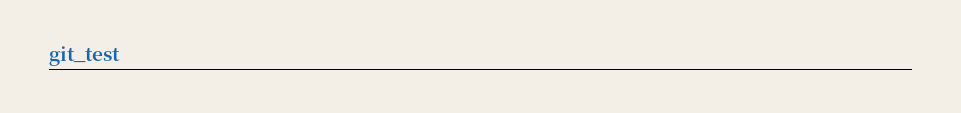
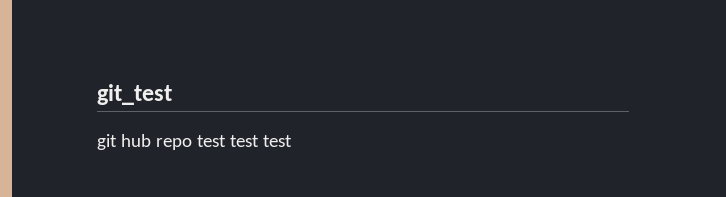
+ git hub repo test test test

